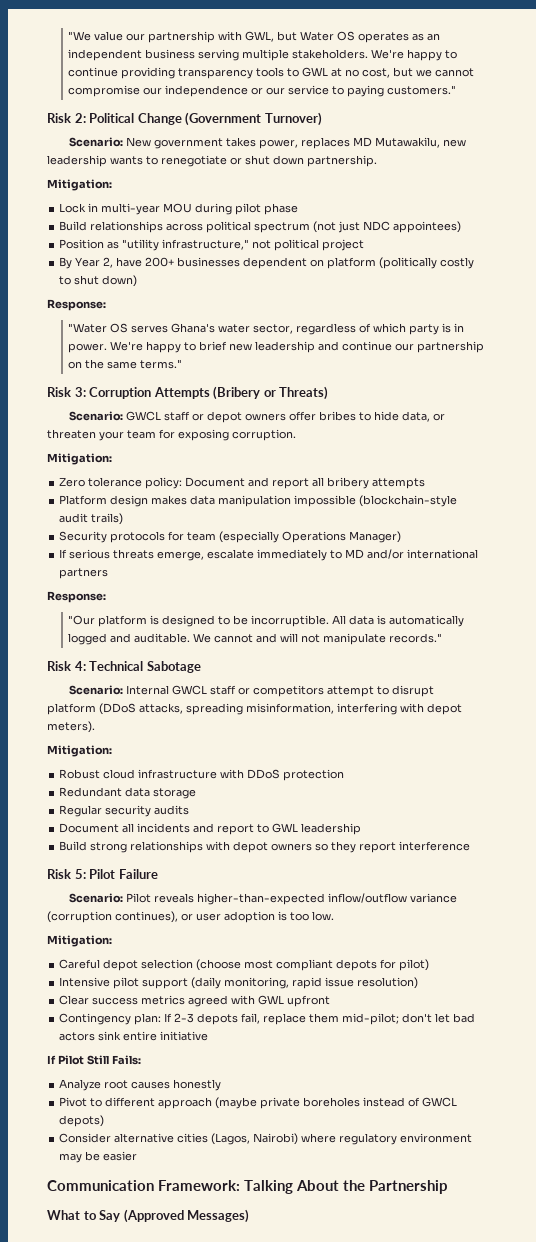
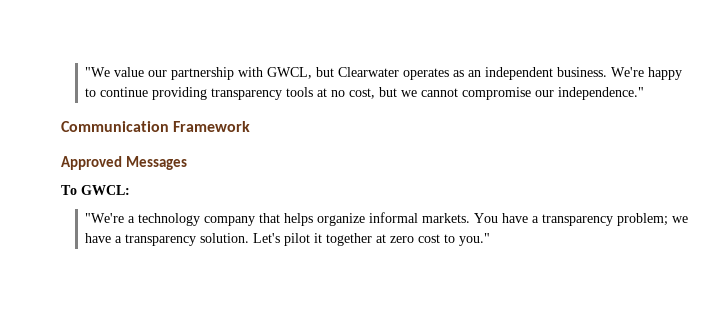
- "We value our partnership with GWL, but Water OS operates as an independent business serving multiple stakeholders.
+ "We value our partnership with GWCL, but Clearwater operates as an independent business.
- We're happy to continue providing transparency tools to GWL at no cost, but we cannot compromise our independence or our service to paying customers."
- Risk 2: Political Change (Government Turnover)
- Scenario: New government takes power, replaces MD Mutawakilu, new leadership wants to renegotiate or shut down partnership.
- Mitigation:
- Lock in multi-year MOU during pilot phase
- Build relationships across political spectrum (not just NDC appointees)
- Position as "utility infrastructure," not political project
- By Year 2, have 200+ businesses dependent on platform (politically costly to shut down)
- Response:
- "Water OS serves Ghana's water sector, regardless of which party is in power. We're happy to brief new leadership and continue our partnership on the same terms."
- Risk 3: Corruption Attempts (Bribery or Threats)
- Scenario: GWCL staff or depot owners offer bribes to hide data, or threaten your team for exposing corruption.
- Mitigation:
- Zero tolerance policy: Document and report all bribery attempts
- Platform design makes data manipulation impossible (blockchain-style audit trails)
- Security protocols for team (especially Operations Manager)
- If serious threats emerge, escalate immediately to MD and/or international partners
- Response:
- "Our platform is designed to be incorruptible. All data is automatically logged and auditable. We cannot and will not manipulate records."
- Risk 4: Technical Sabotage
- Scenario: Internal GWCL staff or competitors attempt to disrupt platform (DDoS attacks, spreading misinformation, interfering with depot meters).
- Mitigation:
- Robust cloud infrastructure with DDoS protection
- Redundant data storage
- Regular security audits
- Document all incidents and report to GWL leadership
- Build strong relationships with depot owners so they report interference
- Risk 5: Pilot Failure
- Scenario: Pilot reveals higher-than-expected inflow/outflow variance (corruption continues), or user adoption is too low.
- Mitigation:
- Careful depot selection (choose most compliant depots for pilot)
- Intensive pilot support (daily monitoring, rapid issue resolution)
- Clear success metrics agreed with GWL upfront
- Contingency plan: If 2-3 depots fail, replace them mid-pilot; don't let bad actors sink entire initiative
- If Pilot Still Fails:
- Analyze root causes honestly
- Pivot to different approach (maybe private boreholes instead of GWCL depots)
- Consider alternative cities (Lagos, Nairobi) where regulatory environment may be easier
- Communication Framework: Talking About the Partnership
- What to Say (Approved Messages)
+ We're happy to continue providing transparency tools at no cost, but we cannot compromise our independence."
+ Communication Framework
+ Approved Messages
+ To GWCL:
+ "We're a technology company that helps organize informal markets. You have a transparency problem; we have a transparency solution. Let's pilot it together at zero cost to you."

